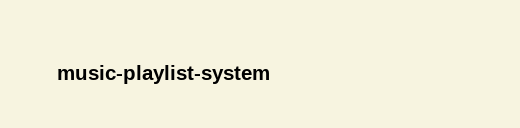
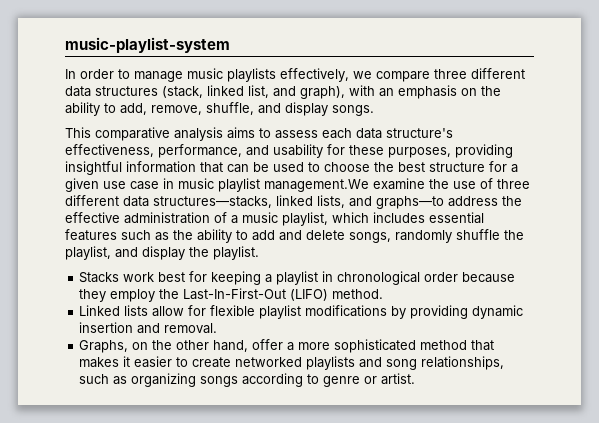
+ In order to manage music playlists effectively, we compare three different data structures (stack, linked list, and graph), with an emphasis on the ability to add, remove, shuffle, and display songs.
+ This comparative analysis aims to assess each data structure's effectiveness, performance, and usability for these purposes, providing insightful information that can be used to choose the best structure for a given use case in music playlist management.We examine the use of three different data structures—stacks, linked lists, and graphs—to address the effective administration of a music playlist, which includes essential features such as the ability to add and delete songs, randomly shuffle the playlist, and display the playlist.
+ Stacks work best for keeping a playlist in chronological order because they employ the Last-In-First-Out (LIFO) method.
+ Linked lists allow for flexible playlist modifications by providing dynamic insertion and removal.
+ Graphs, on the other hand, offer a more sophisticated method that makes it easier to create networked playlists and song relationships, such as organizing songs according to genre or artist.

